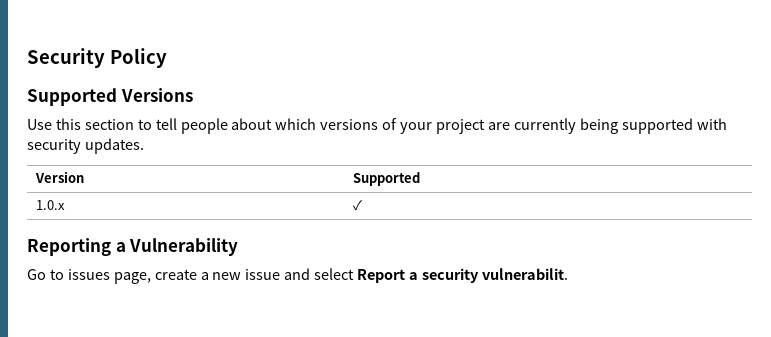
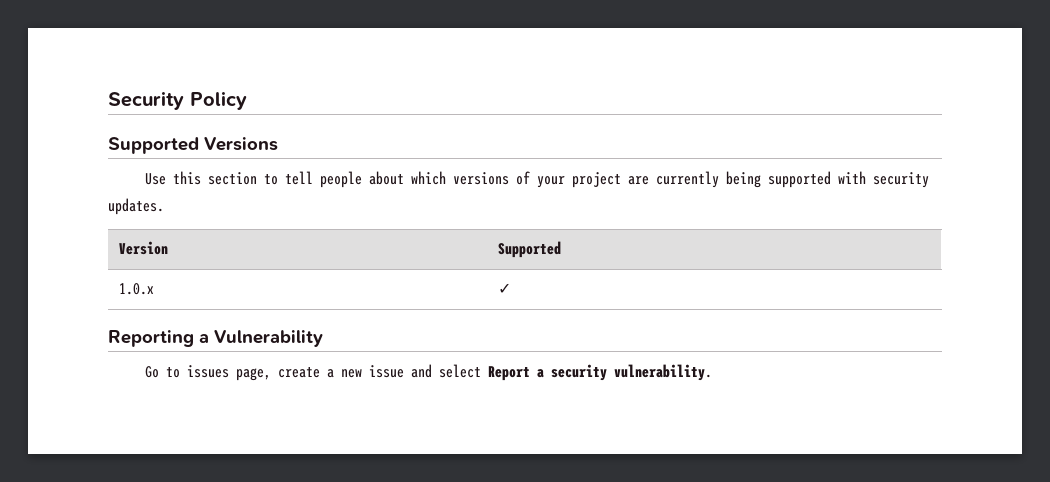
- Go to issues page, create a new issue and select Report a security vulnerabilit.
+ Go to issues page, create a new issue and select Report a security vulnerability.

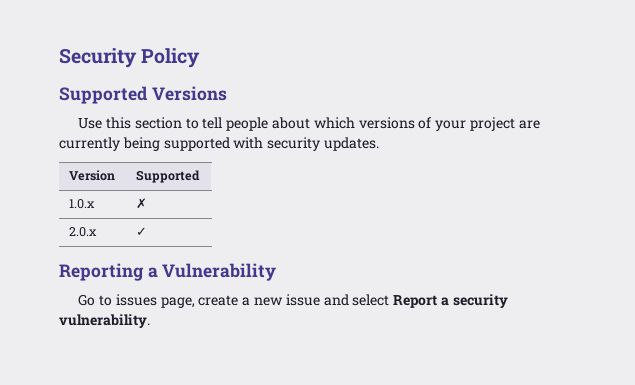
- 1.0.x | ✓
+ 1.0.x | ✗
+ 2.0.x | ✓

